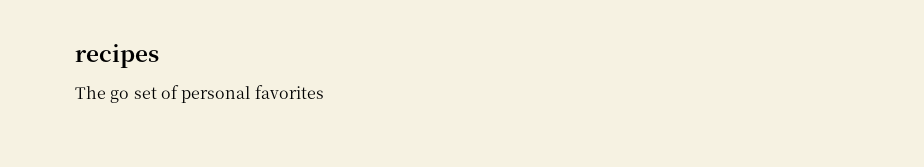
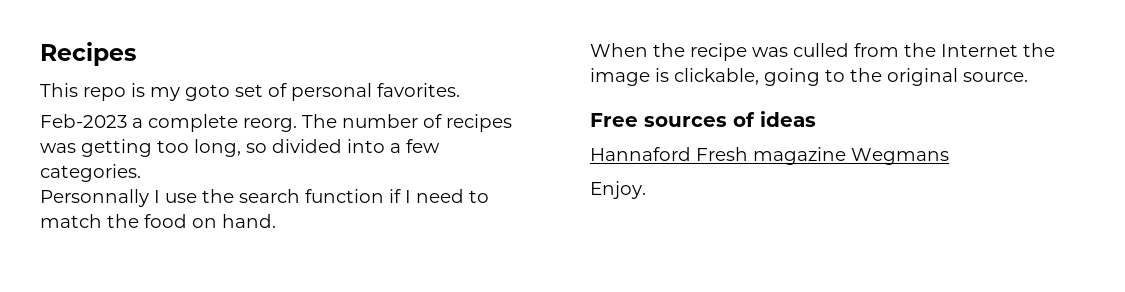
- recipes
- The go set of personal favorites
+ Recipes
+ This repo is my goto set of personal favorites.
+ Feb-2023 a complete reorg. The number of recipes was getting too long, so divided into a few categories.
+ Personnally I use the search function if I need to match the food on hand.
+ When the recipe was culled from the Internet the image is clickable, going to the original source.
+ Free sources of ideas
+ Hannaford Fresh magazine Wegmans
+ Enjoy.

